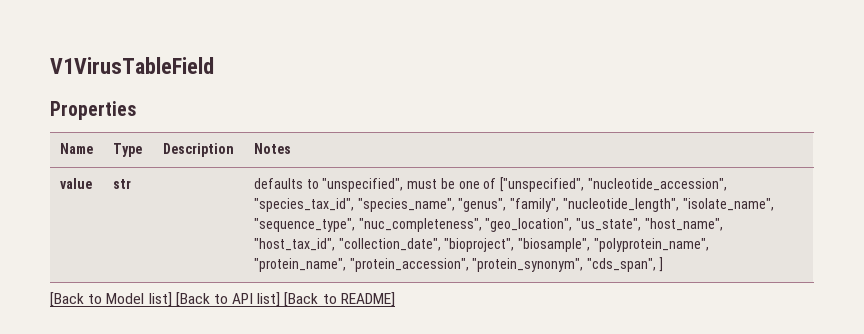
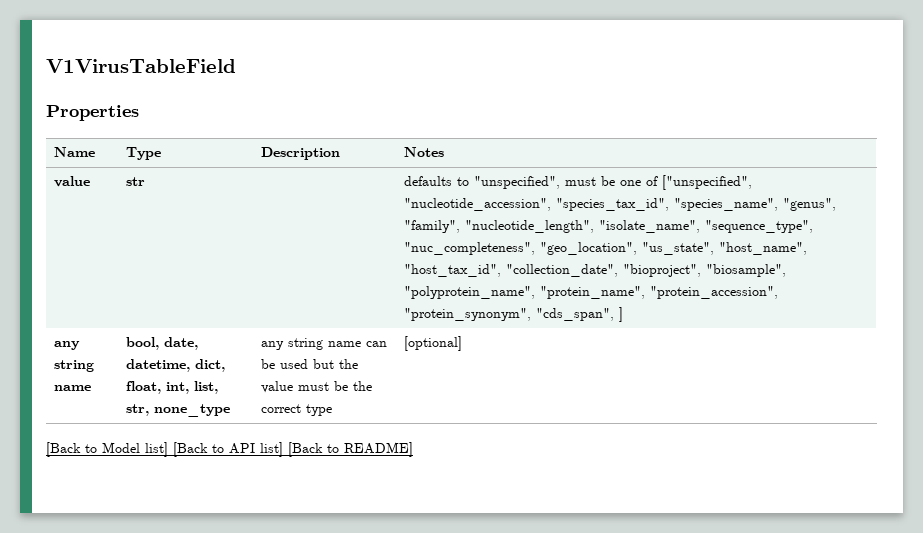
+ any string name | bool, date, datetime, dict, float, int, list, str, none_type | any string name can be used but the value must be the correct type | [optional]

